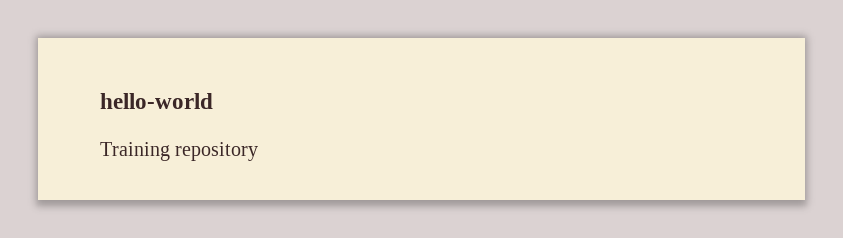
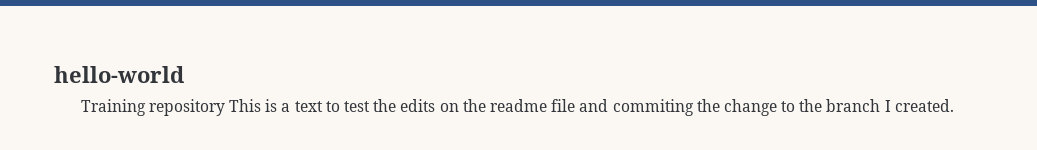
- Training repository
+ Training repository This is a text to test the edits on the readme file and commiting the change to the branch I created.

